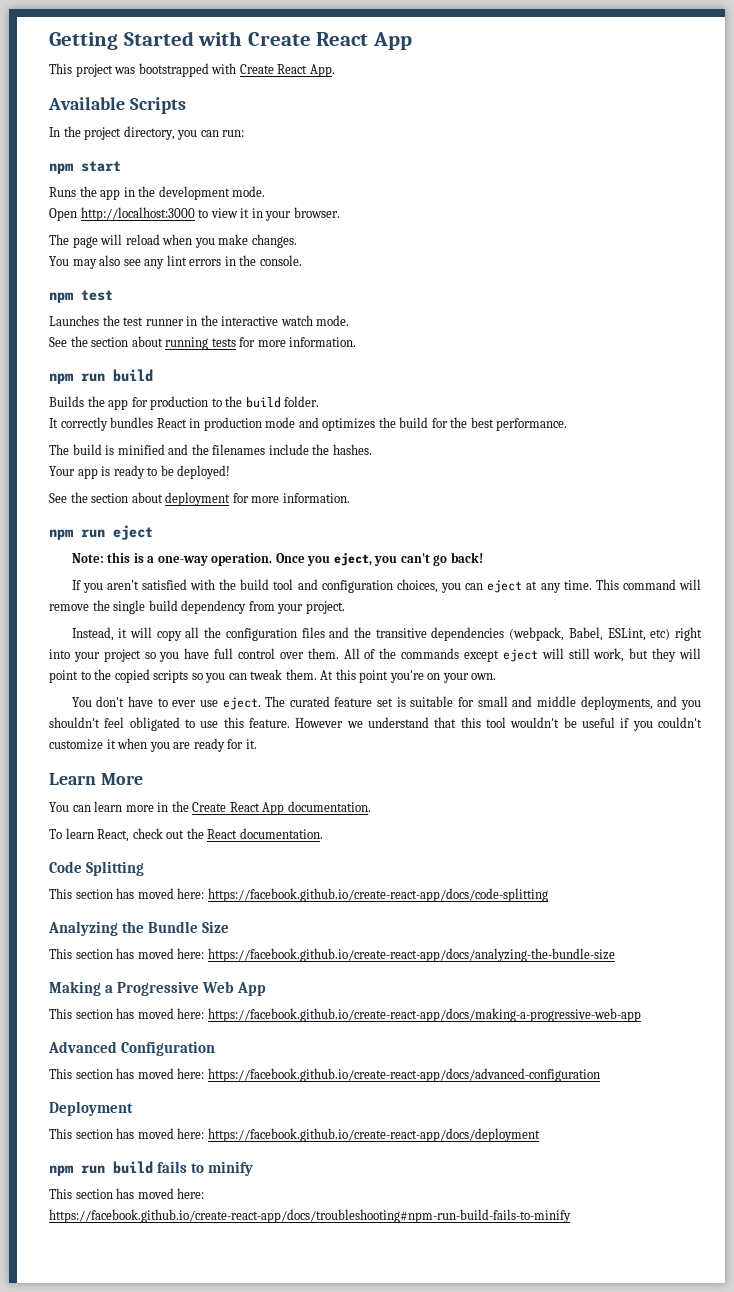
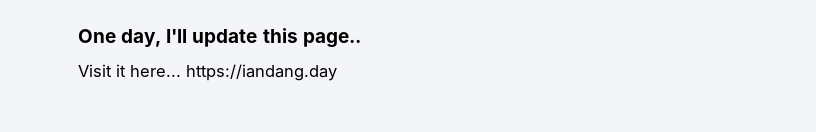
- Getting Started with Create React App
- This project was bootstrapped with Create React App.
- Available Scripts
- In the project directory, you can run:
- npm start
- Runs the app in the development mode.
- Open http://localhost:3000 to view it in your browser.
- The page will reload when you make changes.
- You may also see any lint errors in the console.
- npm test
- Launches the test runner in the interactive watch mode.
- See the section about running tests for more information.
- npm run build
- Builds the app for production to the build folder.
- It correctly bundles React in production mode and optimizes the build for the best performance.
- The build is minified and the filenames include the hashes.
- Your app is ready to be deployed!
- See the section about deployment for more information.
- npm run eject
- Note: this is a one-way operation. Once you eject, you can't go back!
- If you aren't satisfied with the build tool and configuration choices, you can eject at any time. This command will remove the single build dependency from your project.
- Instead, it will copy all the configuration files and the transitive dependencies (webpack, Babel, ESLint, etc) right into your project so you have full control over them. All of the commands except eject will still work, but they will point to the copied scripts so you can tweak them. At this point you're on your own.
- You don't have to ever use eject. The curated feature set is suitable for small and middle deployments, and you shouldn't feel obligated to use this feature. However we understand that this tool wouldn't be useful if you couldn't customize it when you are ready for it.
- Learn More
- You can learn more in the Create React App documentation.
- To learn React, check out the React documentation.
- Code Splitting
- This section has moved here: https://facebook.github.io/create-react-app/docs/code-splitting
- Analyzing the Bundle Size
- This section has moved here: https://facebook.github.io/create-react-app/docs/analyzing-the-bundle-size
- Making a Progressive Web App
- This section has moved here: https://facebook.github.io/create-react-app/docs/making-a-progressive-web-app
- Advanced Configuration
- This section has moved here: https://facebook.github.io/create-react-app/docs/advanced-configuration
- Deployment
- This section has moved here: https://facebook.github.io/create-react-app/docs/deployment
- npm run build fails to minify
- This section has moved here: https://facebook.github.io/create-react-app/docs/troubleshooting#npm-run-build-fails-to-minify
+ One day, I'll update this page..
+ Visit it here... https://iandang.day

